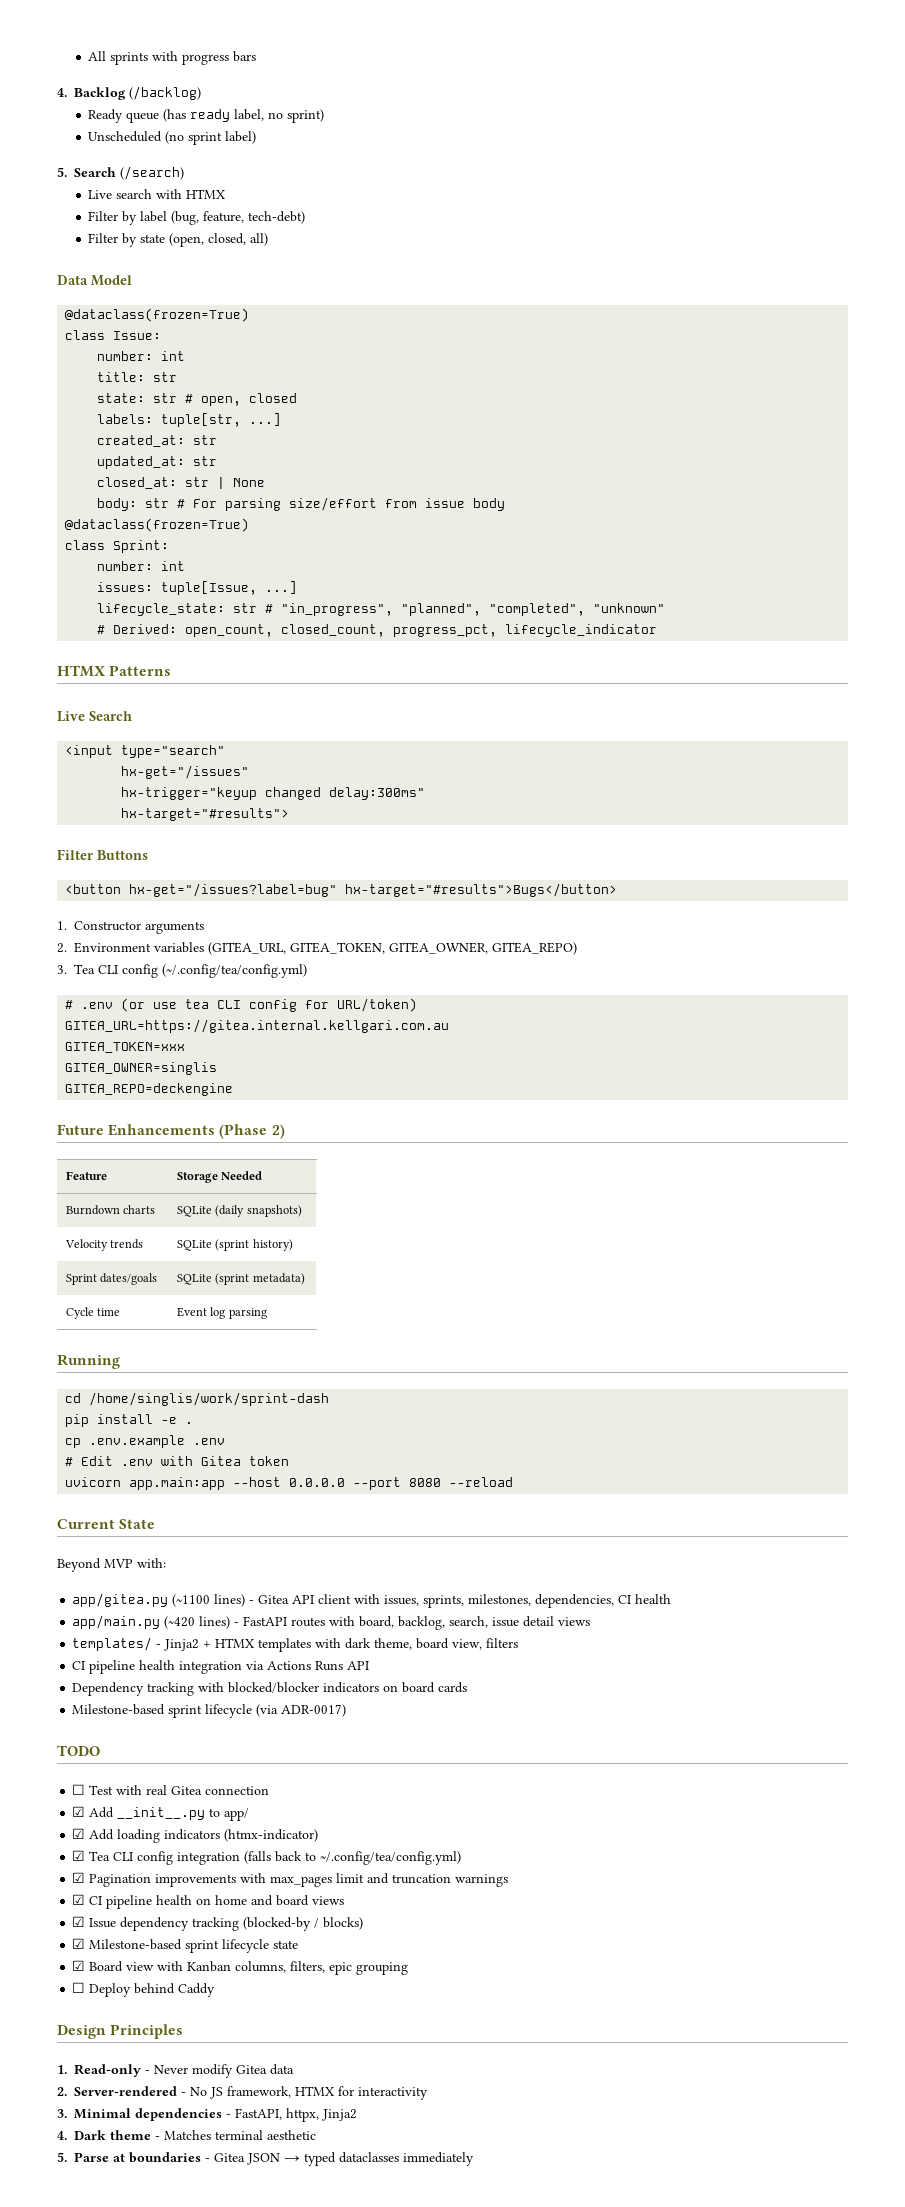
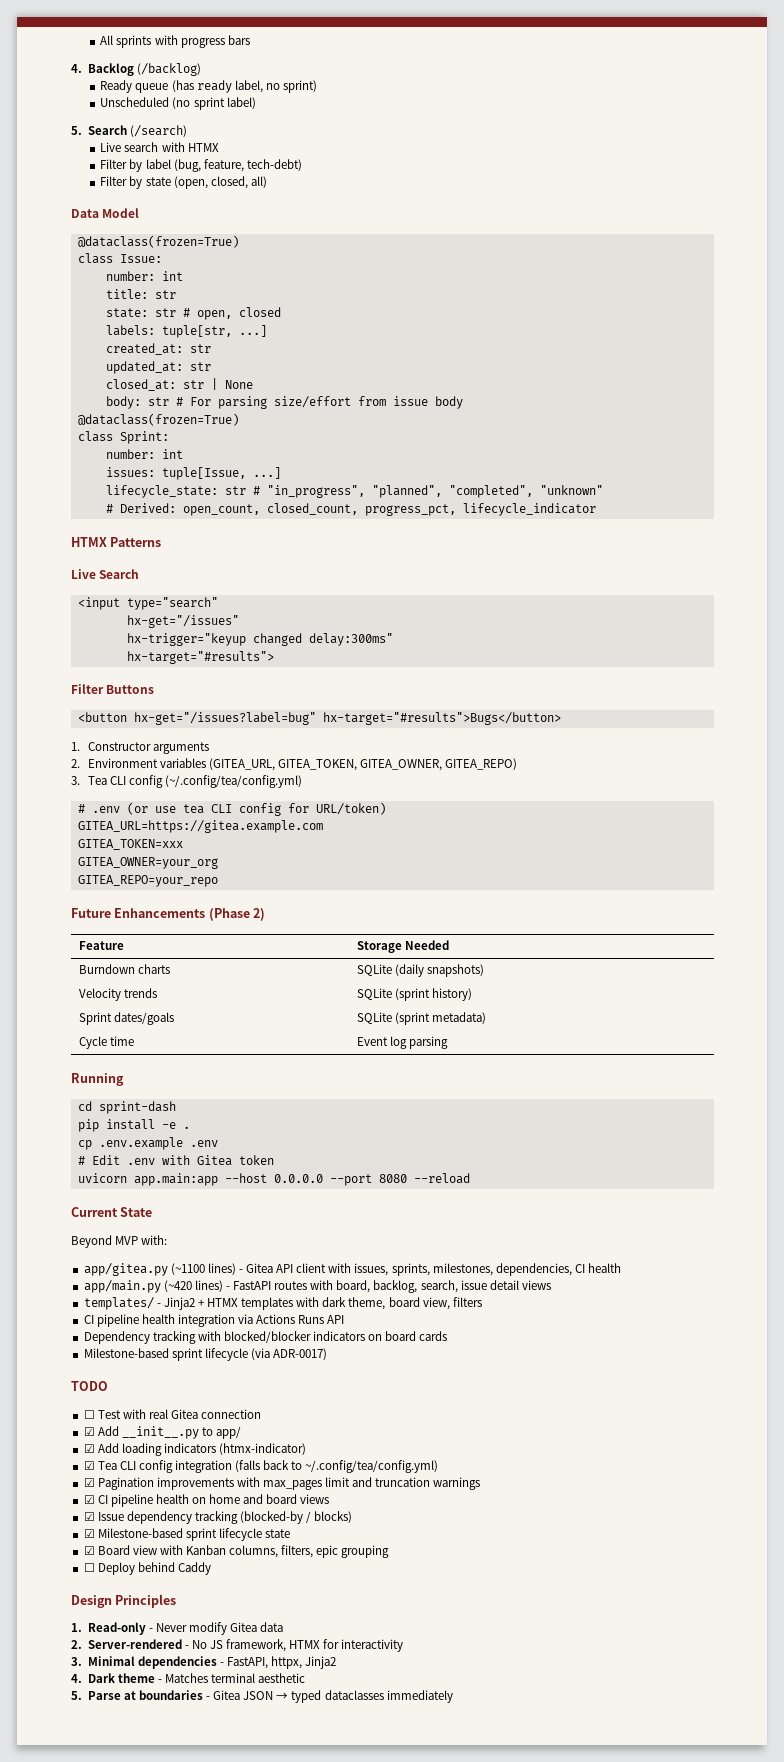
- GITEA_URL=https://gitea.internal.kellgari.com.au
+ GITEA_URL=https://gitea.example.com
- GITEA_OWNER=singlis
- GITEA_REPO=deckengine
+ GITEA_OWNER=your_org
+ GITEA_REPO=your_repo
- cd /home/singlis/work/sprint-dash
+ cd sprint-dash

